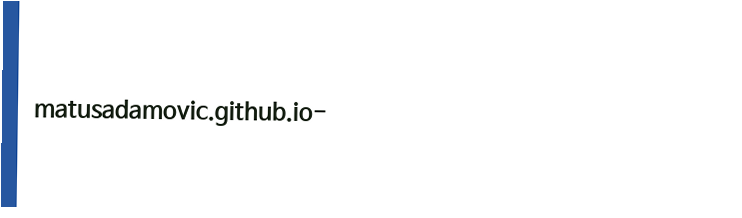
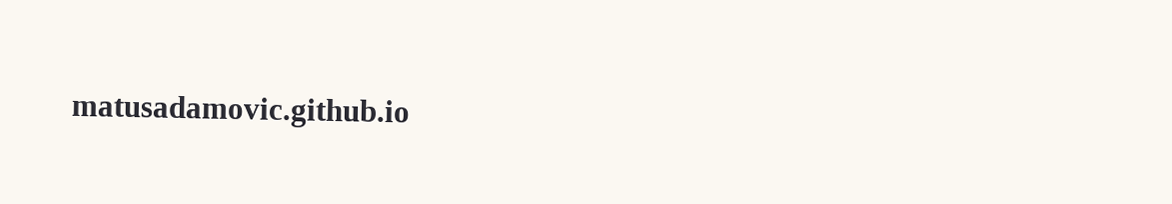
- matusadamovic.github.io-
+ matusadamovic.github.io

